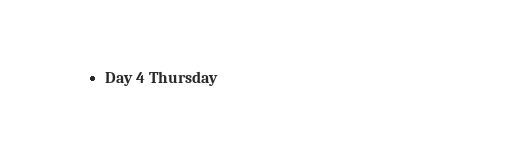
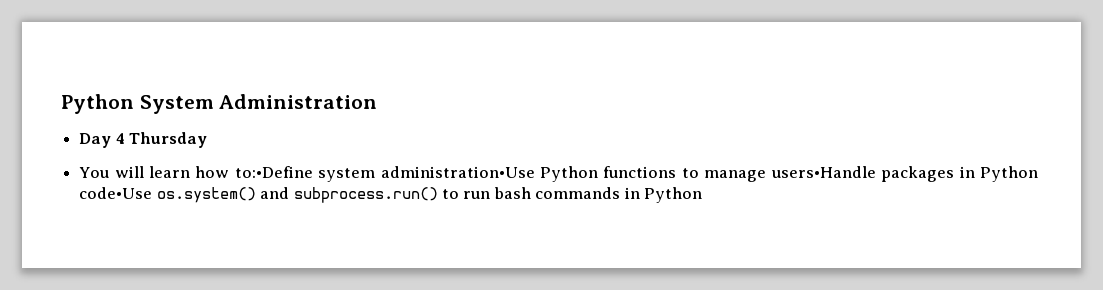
+ Python System Administration
+ You will learn how to:•Define system administration•Use Python functions to manage users•Handle packages in Python code•Use os.system() and subprocess.run() to run bash commands in Python

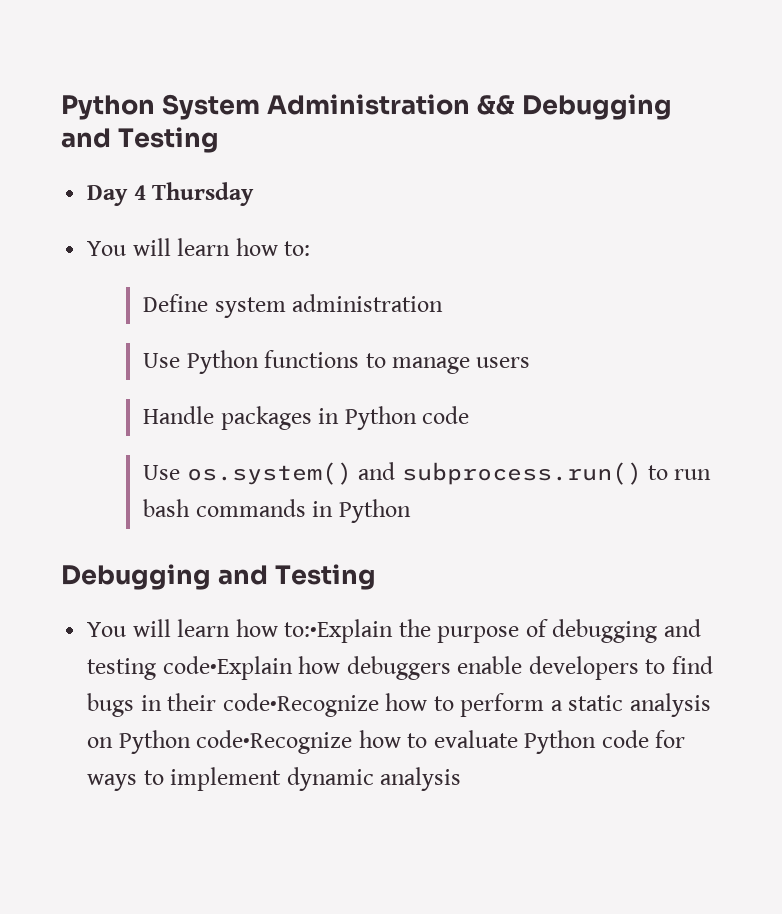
- Python System Administration
+ Python System Administration && Debugging and Testing
- You will learn how to:•Define system administration•Use Python functions to manage users•Handle packages in Python code•Use os.system() and subprocess.run() to run bash commands in Python
+ You will learn how to:
+ Define system administration
+ Use Python functions to manage users
+ Handle packages in Python code
+ Use os.system() and subprocess.run() to run bash commands in Python
+ Debugging and Testing
+ You will learn how to:•Explain the purpose of debugging and testing code•Explain how debuggers enable developers to find bugs in their code•Recognize how to perform a static analysis on Python code•Recognize how to evaluate Python code for ways to implement dynamic analysis

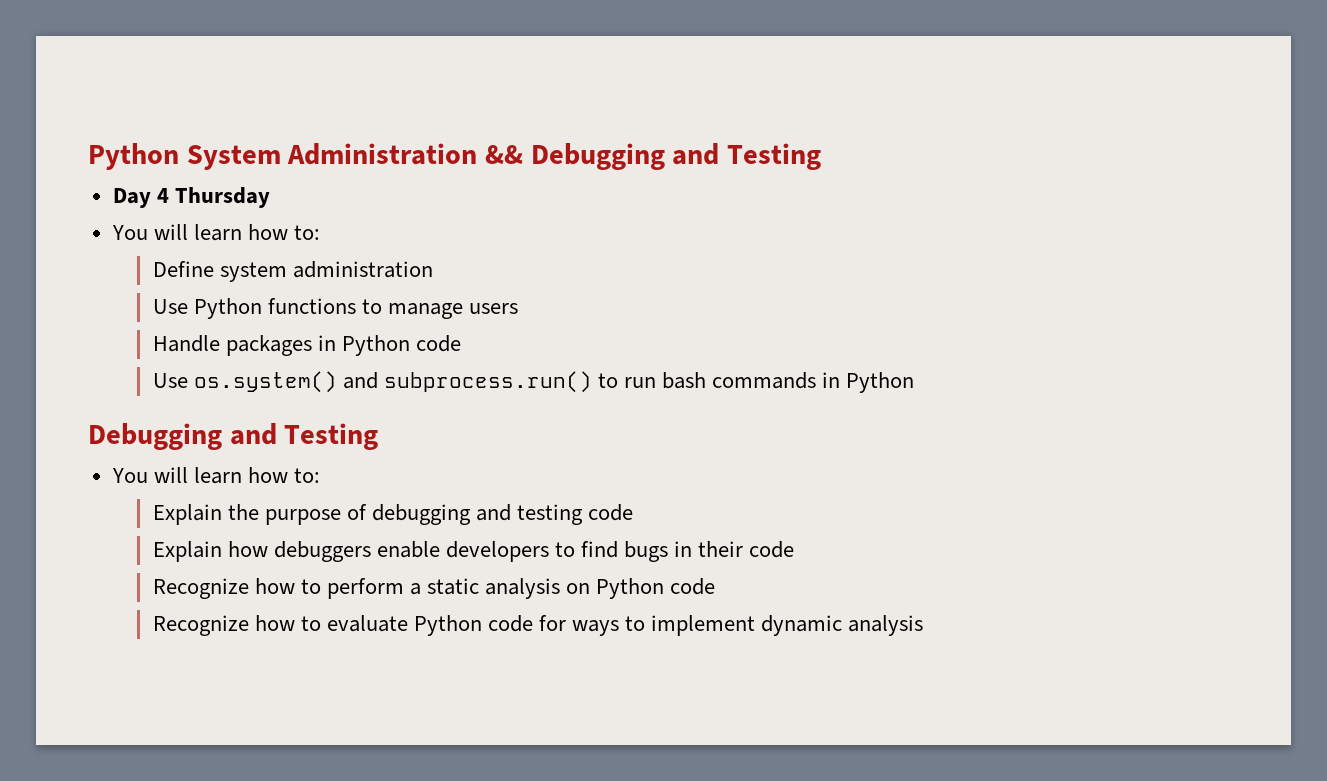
  Use os.system() and subprocess.run() to run bash commands in Python
  Debugging and Testing
- You will learn how to:•Explain the purpose of debugging and testing code•Explain how debuggers enable developers to find bugs in their code•Recognize how to perform a static analysis on Python code•Recognize how to evaluate Python code for ways to implement dynamic analysis
+ You will learn how to:
+ Explain the purpose of debugging and testing code
+ Explain how debuggers enable developers to find bugs in their code
+ Recognize how to perform a static analysis on Python code
+ Recognize how to evaluate Python code for ways to implement dynamic analysis

